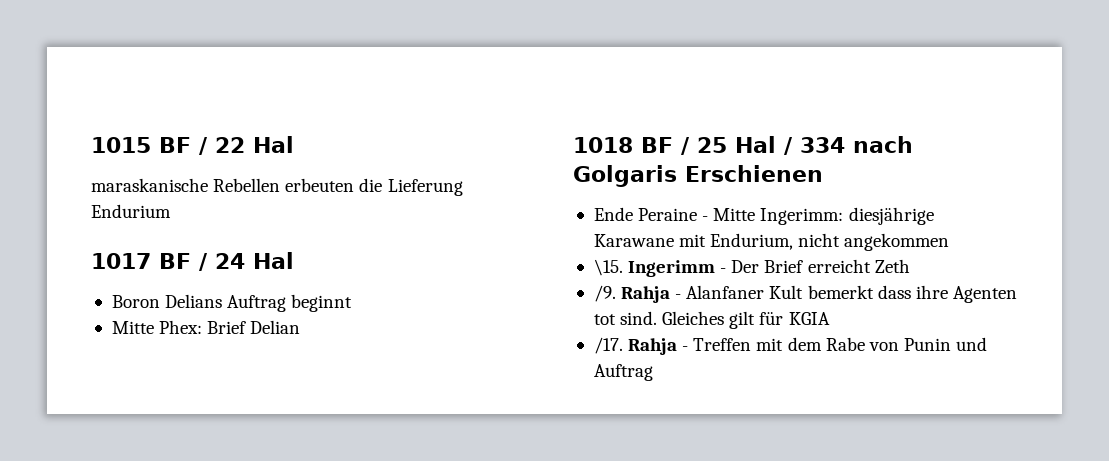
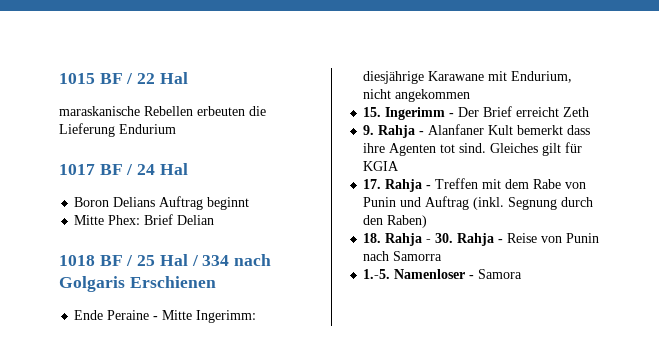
- \15. Ingerimm - Der Brief erreicht Zeth
+ 15. Ingerimm - Der Brief erreicht Zeth
- /9. Rahja - Alanfaner Kult bemerkt dass ihre Agenten tot sind.
+ 9. Rahja - Alanfaner Kult bemerkt dass ihre Agenten tot sind.
- /17. Rahja - Treffen mit dem Rabe von Punin und Auftrag
+ 17. Rahja - Treffen mit dem Rabe von Punin und Auftrag (inkl. Segnung durch den Raben)
+ 18. Rahja - 30. Rahja - Reise von Punin nach Samorra
+ 1.-5. Namenloser - Samora

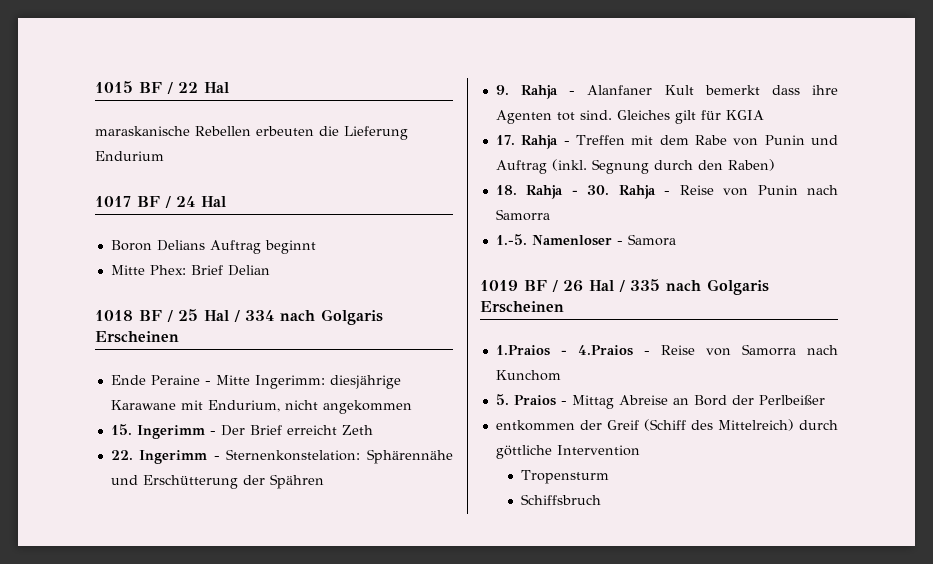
- 1018 BF / 25 Hal / 334 nach Golgaris Erschienen
+ 1018 BF / 25 Hal / 334 nach Golgaris Erscheinen
+ 22. Ingerimm - Sternenkonstelation: Sphärennähe und Erschütterung der Spähren
+ 1019 BF / 26 Hal / 335 nach Golgaris Erscheinen
+ 1.Praios - 4.Praios - Reise von Samorra nach Kunchom
+ 5. Praios - Mittag Abreise an Bord der Perlbeißer
+ entkommen der Greif (Schiff des Mittelreich) durch göttliche Intervention
+ Tropensturm
+ Schiffsbruch

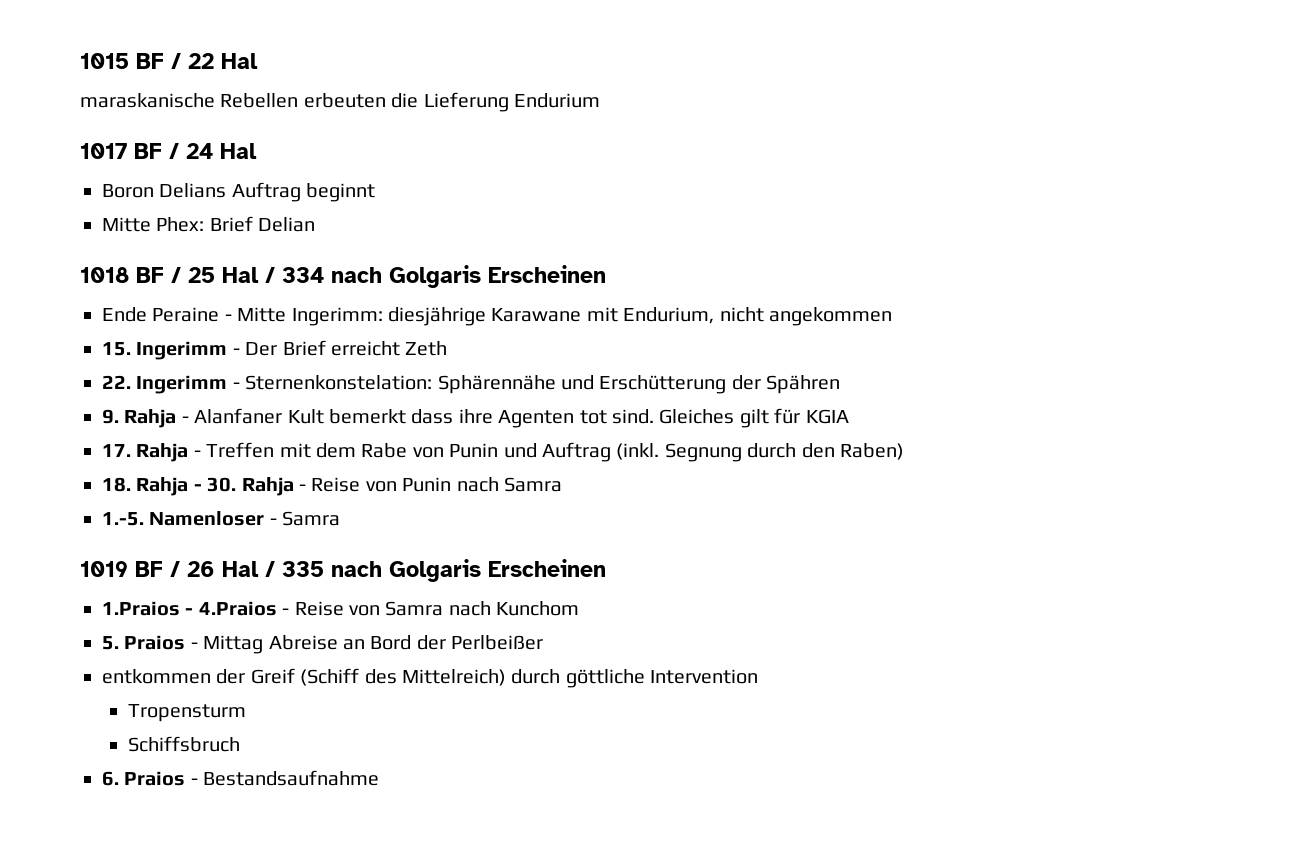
- 18. Rahja - 30. Rahja - Reise von Punin nach Samorra
+ 18. Rahja - 30. Rahja - Reise von Punin nach Samra
- 1.-5. Namenloser - Samora
+ 1.-5. Namenloser - Samra
- 1.Praios - 4.Praios - Reise von Samorra nach Kunchom
+ 1.Praios - 4.Praios - Reise von Samra nach Kunchom
+ 6. Praios - Bestandsaufnahme

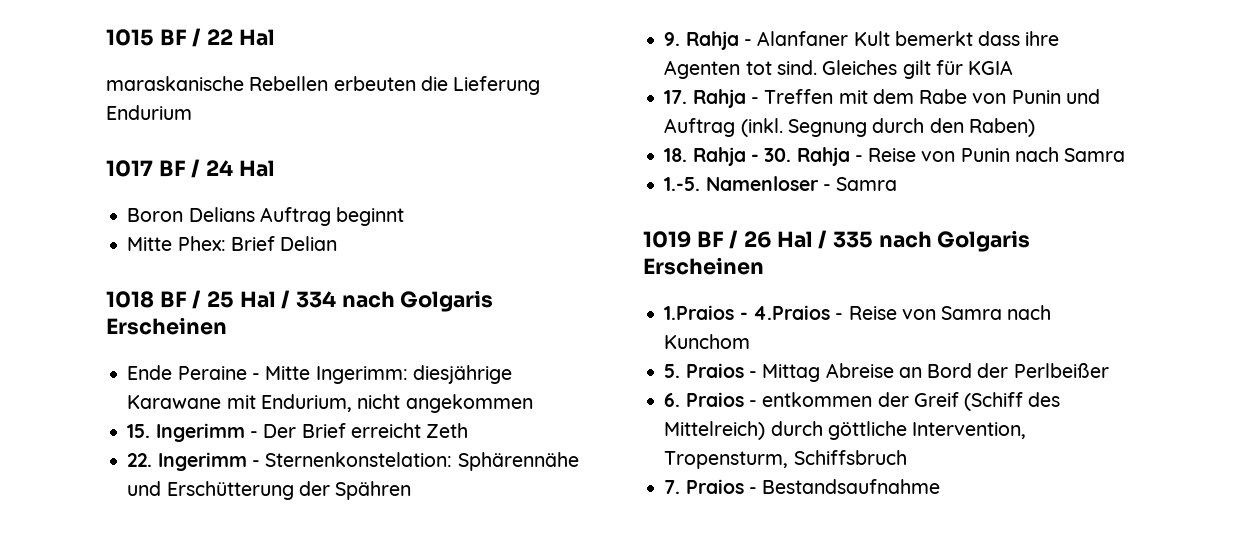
- entkommen der Greif (Schiff des Mittelreich) durch göttliche Intervention
- Tropensturm
- Schiffsbruch
+ 6. Praios - entkommen der Greif (Schiff des Mittelreich) durch göttliche Intervention, Tropensturm, Schiffsbruch
- 6. Praios - Bestandsaufnahme
+ 7. Praios - Bestandsaufnahme

